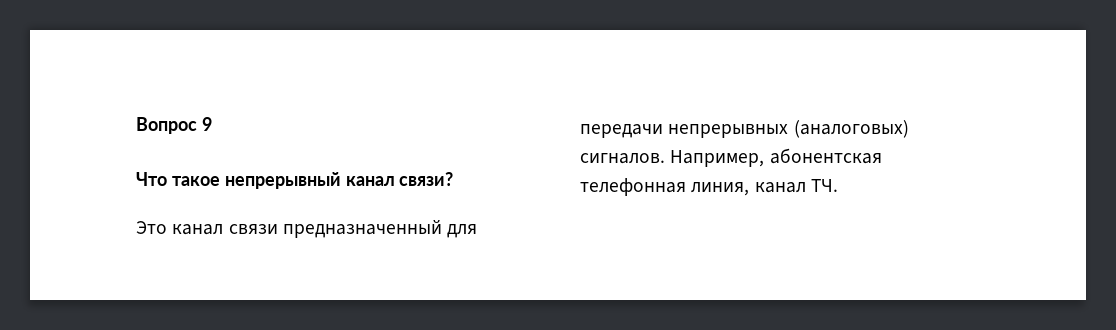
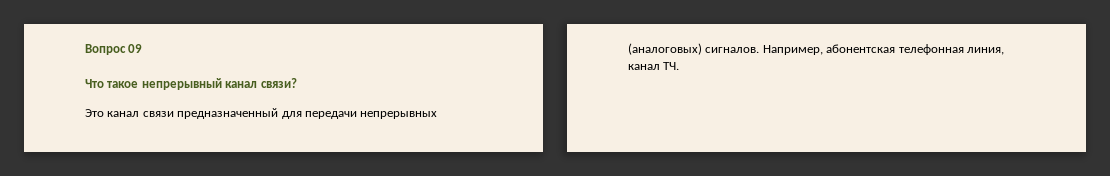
- Вопрос 9
+ Вопрос 09

